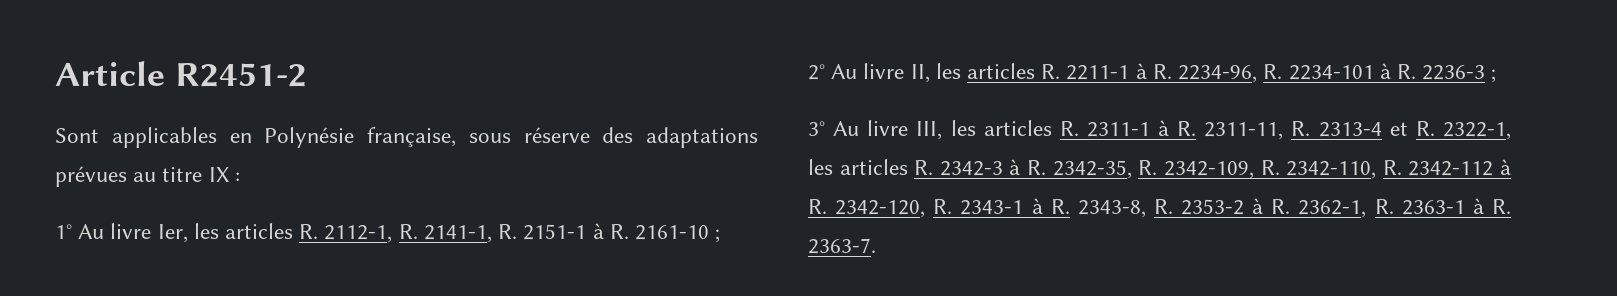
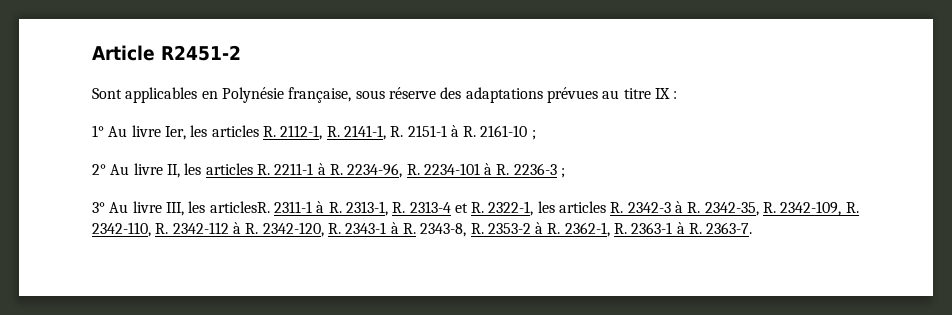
- 3° Au livre III, les articles R. 2311-1 à R. 2311-11, R. 2313-4 et R. 2322-1, les articles R. 2342-3 à R. 2342-35, R. 2342-109, R. 2342-110, R. 2342-112 à R. 2342-120, R. 2343-1 à R. 2343-8, R. 2353-2 à R. 2362-1, R. 2363-1 à R. 2363-7.
+ 3° Au livre III, les articlesR. 2311-1 à R. 2313-1, R. 2313-4 et R. 2322-1, les articles R. 2342-3 à R. 2342-35, R. 2342-109, R. 2342-110, R. 2342-112 à R. 2342-120, R. 2343-1 à R. 2343-8, R. 2353-2 à R. 2362-1, R. 2363-1 à R. 2363-7.

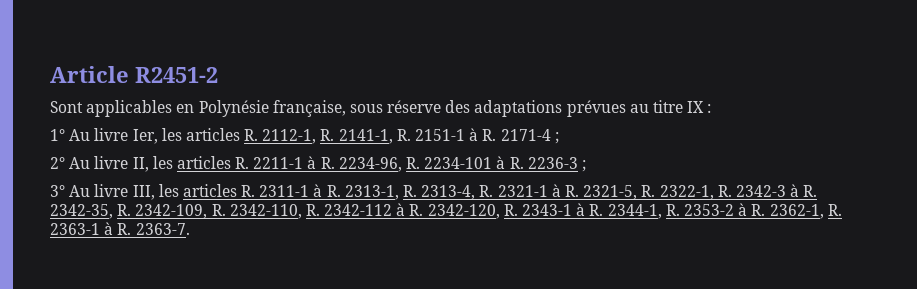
- 1° Au livre Ier, les articles R. 2112-1, R. 2141-1, R. 2151-1 à R. 2161-10 ;
+ 1° Au livre Ier, les articles R. 2112-1, R. 2141-1, R. 2151-1 à R. 2171-4 ;
- 3° Au livre III, les articlesR. 2311-1 à R. 2313-1, R. 2313-4 et R. 2322-1, les articles R. 2342-3 à R. 2342-35, R. 2342-109, R. 2342-110, R. 2342-112 à R. 2342-120, R. 2343-1 à R. 2343-8, R. 2353-2 à R. 2362-1, R. 2363-1 à R. 2363-7.
+ 3° Au livre III, les articles R. 2311-1 à R. 2313-1, R. 2313-4, R. 2321-1 à R. 2321-5, R. 2322-1, R. 2342-3 à R. 2342-35, R. 2342-109, R. 2342-110, R. 2342-112 à R. 2342-120, R. 2343-1 à R. 2344-1, R. 2353-2 à R. 2362-1, R. 2363-1 à R. 2363-7.

